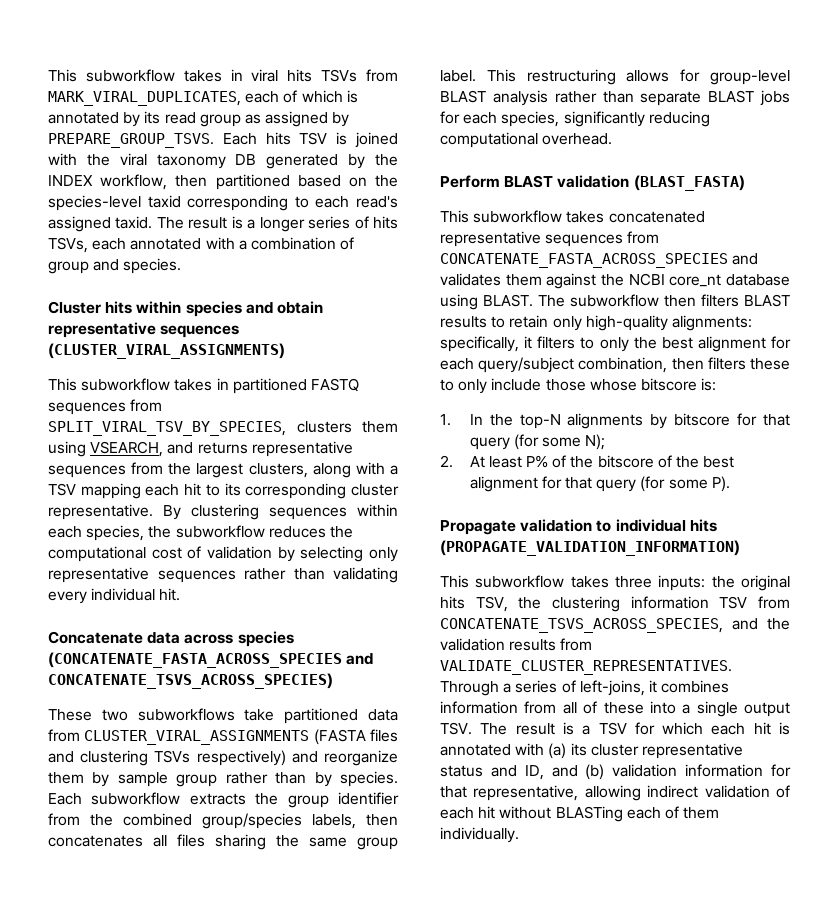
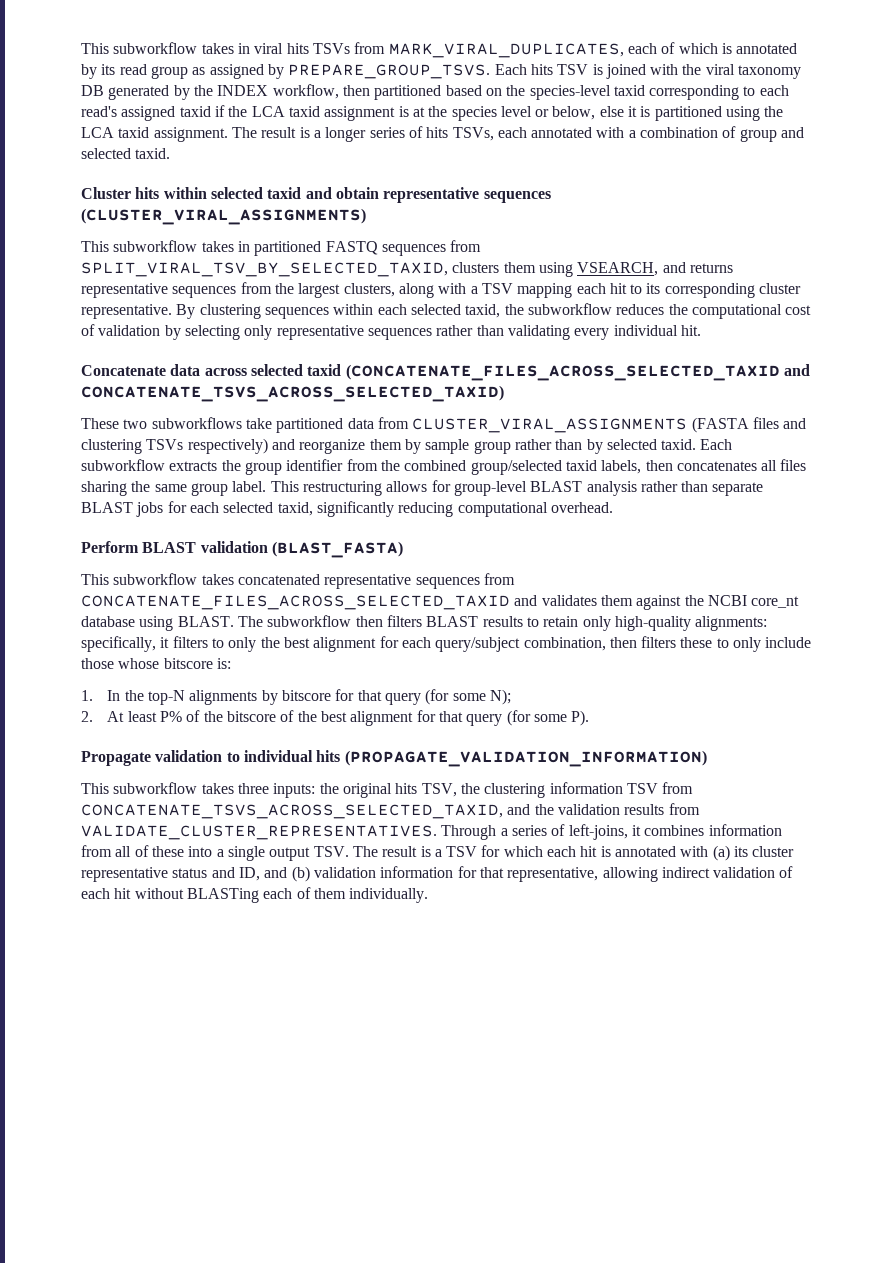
- Each hits TSV is joined with the viral taxonomy DB generated by the INDEX workflow, then partitioned based on the species-level taxid corresponding to each read's assigned taxid.
+ Each hits TSV is joined with the viral taxonomy DB generated by the INDEX workflow, then partitioned based on the species-level taxid corresponding to each read's assigned taxid if the LCA taxid assignment is at the species level or below, else it is partitioned using the LCA taxid assignment.
- The result is a longer series of hits TSVs, each annotated with a combination of group and species.
+ The result is a longer series of hits TSVs, each annotated with a combination of group and selected taxid.
- Cluster hits within species and obtain representative sequences (CLUSTER_VIRAL_ASSIGNMENTS)
+ Cluster hits within selected taxid and obtain representative sequences (CLUSTER_VIRAL_ASSIGNMENTS)
- This subworkflow takes in partitioned FASTQ sequences from SPLIT_VIRAL_TSV_BY_SPECIES, clusters them using VSEARCH, and returns representative sequences from the largest clusters, along with a TSV mapping each hit to its corresponding cluster representative.
+ This subworkflow takes in partitioned FASTQ sequences from SPLIT_VIRAL_TSV_BY_SELECTED_TAXID, clusters them using VSEARCH, and returns representative sequences from the largest clusters, along with a TSV mapping each hit to its corresponding cluster representative.
- By clustering sequences within each species, the subworkflow reduces the computational cost of validation by selecting only representative sequences rather than validating every individual hit.
+ By clustering sequences within each selected taxid, the subworkflow reduces the computational cost of validation by selecting only representative sequences rather than validating every individual hit.
- Concatenate data across species (CONCATENATE_FASTA_ACROSS_SPECIES and CONCATENATE_TSVS_ACROSS_SPECIES)
+ Concatenate data across selected taxid (CONCATENATE_FILES_ACROSS_SELECTED_TAXID and CONCATENATE_TSVS_ACROSS_SELECTED_TAXID)
- These two subworkflows take partitioned data from CLUSTER_VIRAL_ASSIGNMENTS (FASTA files and clustering TSVs respectively) and reorganize them by sample group rather than by species.
+ These two subworkflows take partitioned data from CLUSTER_VIRAL_ASSIGNMENTS (FASTA files and clustering TSVs respectively) and reorganize them by sample group rather than by selected taxid.
- Each subworkflow extracts the group identifier from the combined group/species labels, then concatenates all files sharing the same group label.
+ Each subworkflow extracts the group identifier from the combined group/selected taxid labels, then concatenates all files sharing the same group label.
- This restructuring allows for group-level BLAST analysis rather than separate BLAST jobs for each species, significantly reducing computational overhead.
+ This restructuring allows for group-level BLAST analysis rather than separate BLAST jobs for each selected taxid, significantly reducing computational overhead.
- This subworkflow takes concatenated representative sequences from CONCATENATE_FASTA_ACROSS_SPECIES and validates them against the NCBI core_nt database using BLAST.
+ This subworkflow takes concatenated representative sequences from CONCATENATE_FILES_ACROSS_SELECTED_TAXID and validates them against the NCBI core_nt database using BLAST.
- This subworkflow takes three inputs: the original hits TSV, the clustering information TSV from CONCATENATE_TSVS_ACROSS_SPECIES, and the validation results from VALIDATE_CLUSTER_REPRESENTATIVES.
+ This subworkflow takes three inputs: the original hits TSV, the clustering information TSV from CONCATENATE_TSVS_ACROSS_SELECTED_TAXID, and the validation results from VALIDATE_CLUSTER_REPRESENTATIVES.

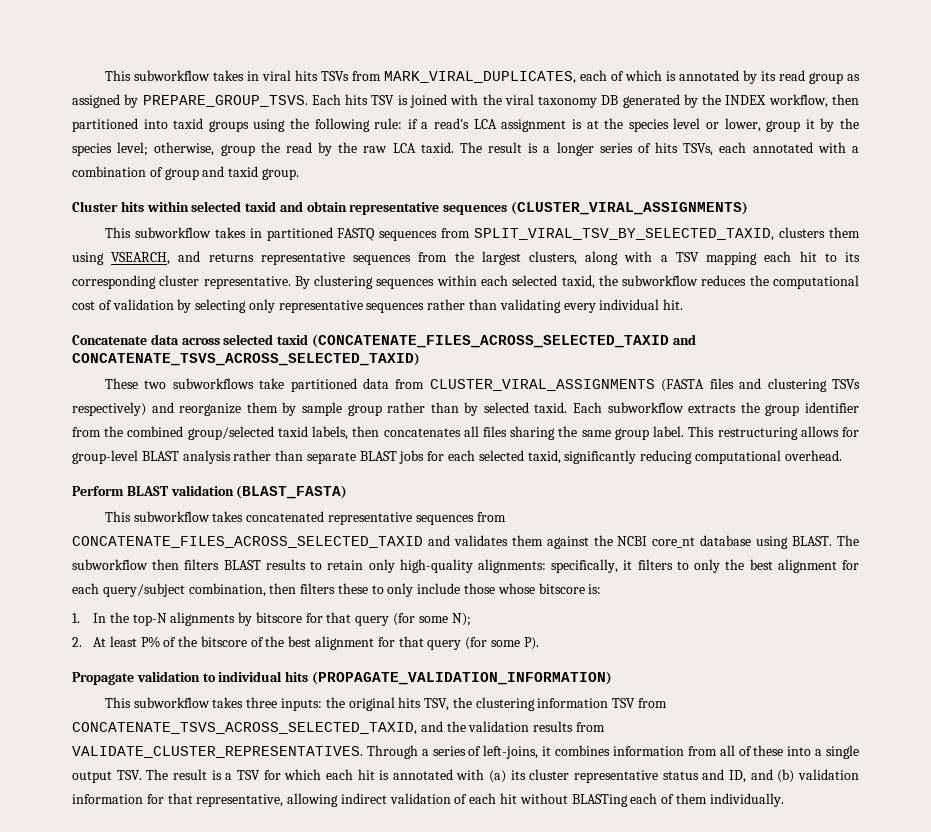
- Each hits TSV is joined with the viral taxonomy DB generated by the INDEX workflow, then partitioned based on the species-level taxid corresponding to each read's assigned taxid if the LCA taxid assignment is at the species level or below, else it is partitioned using the LCA taxid assignment.
+ Each hits TSV is joined with the viral taxonomy DB generated by the INDEX workflow, then partitioned into taxid groups using the following rule: if a read's LCA assignment is at the species level or lower, group it by the species level; otherwise, group the read by the raw LCA taxid.
- The result is a longer series of hits TSVs, each annotated with a combination of group and selected taxid.
+ The result is a longer series of hits TSVs, each annotated with a combination of group and taxid group.

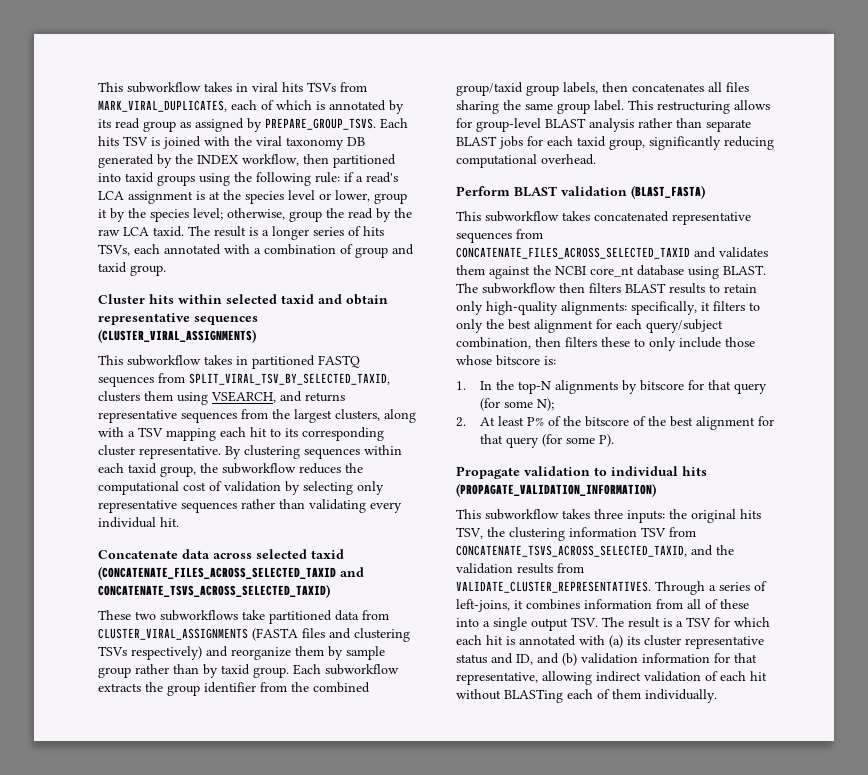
- By clustering sequences within each selected taxid, the subworkflow reduces the computational cost of validation by selecting only representative sequences rather than validating every individual hit.
+ By clustering sequences within each taxid group, the subworkflow reduces the computational cost of validation by selecting only representative sequences rather than validating every individual hit.
- These two subworkflows take partitioned data from CLUSTER_VIRAL_ASSIGNMENTS (FASTA files and clustering TSVs respectively) and reorganize them by sample group rather than by selected taxid.
+ These two subworkflows take partitioned data from CLUSTER_VIRAL_ASSIGNMENTS (FASTA files and clustering TSVs respectively) and reorganize them by sample group rather than by taxid group.
- Each subworkflow extracts the group identifier from the combined group/selected taxid labels, then concatenates all files sharing the same group label.
+ Each subworkflow extracts the group identifier from the combined group/taxid group labels, then concatenates all files sharing the same group label.
- This restructuring allows for group-level BLAST analysis rather than separate BLAST jobs for each selected taxid, significantly reducing computational overhead.
+ This restructuring allows for group-level BLAST analysis rather than separate BLAST jobs for each taxid group, significantly reducing computational overhead.

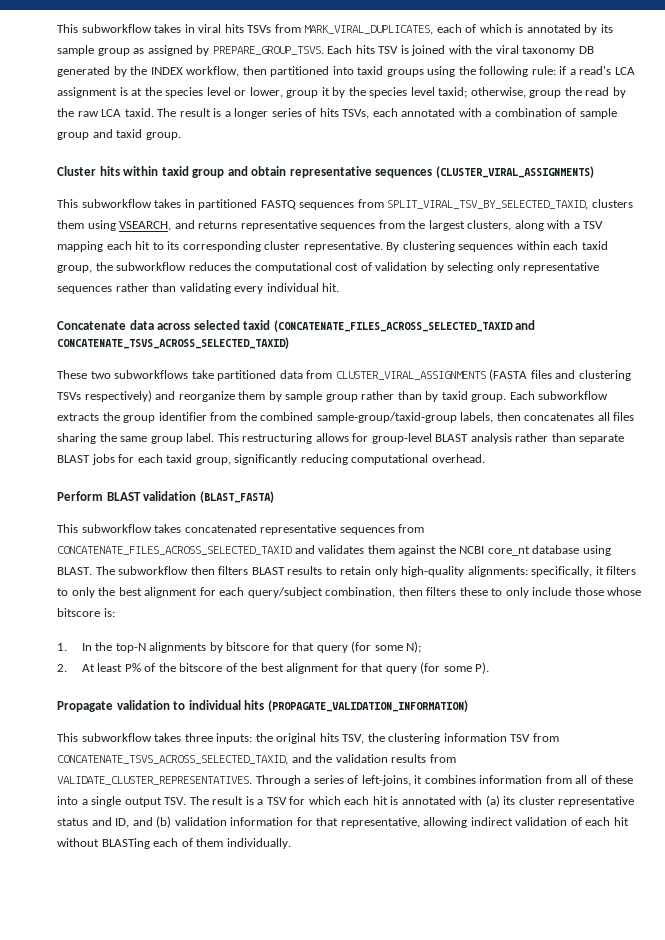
- This subworkflow takes in viral hits TSVs from MARK_VIRAL_DUPLICATES, each of which is annotated by its read group as assigned by PREPARE_GROUP_TSVS.
+ This subworkflow takes in viral hits TSVs from MARK_VIRAL_DUPLICATES, each of which is annotated by its sample group as assigned by PREPARE_GROUP_TSVS.
- Each hits TSV is joined with the viral taxonomy DB generated by the INDEX workflow, then partitioned into taxid groups using the following rule: if a read's LCA assignment is at the species level or lower, group it by the species level; otherwise, group the read by the raw LCA taxid.
+ Each hits TSV is joined with the viral taxonomy DB generated by the INDEX workflow, then partitioned into taxid groups using the following rule: if a read's LCA assignment is at the species level or lower, group it by the species level taxid; otherwise, group the read by the raw LCA taxid.
- The result is a longer series of hits TSVs, each annotated with a combination of group and taxid group.
+ The result is a longer series of hits TSVs, each annotated with a combination of sample group and taxid group.
- Cluster hits within selected taxid and obtain representative sequences (CLUSTER_VIRAL_ASSIGNMENTS)
+ Cluster hits within taxid group and obtain representative sequences (CLUSTER_VIRAL_ASSIGNMENTS)
- Each subworkflow extracts the group identifier from the combined group/taxid group labels, then concatenates all files sharing the same group label.
+ Each subworkflow extracts the group identifier from the combined sample-group/taxid-group labels, then concatenates all files sharing the same group label.

